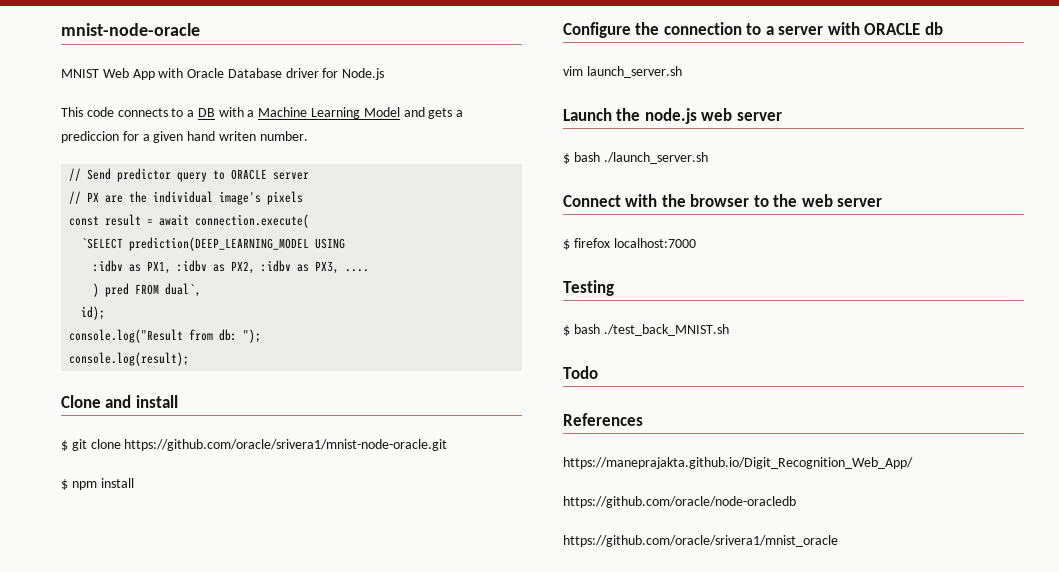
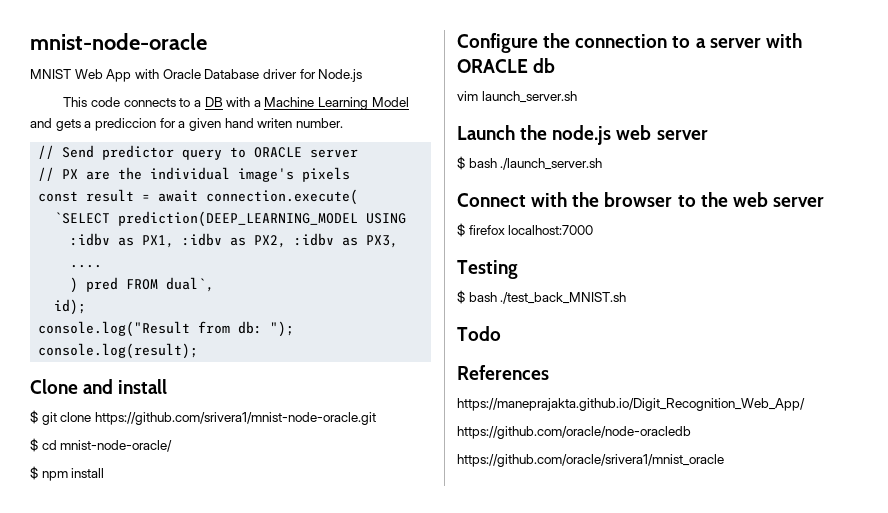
- $ git clone https://github.com/oracle/srivera1/mnist-node-oracle.git
+ $ git clone https://github.com/srivera1/mnist-node-oracle.git
+ $ cd mnist-node-oracle/

